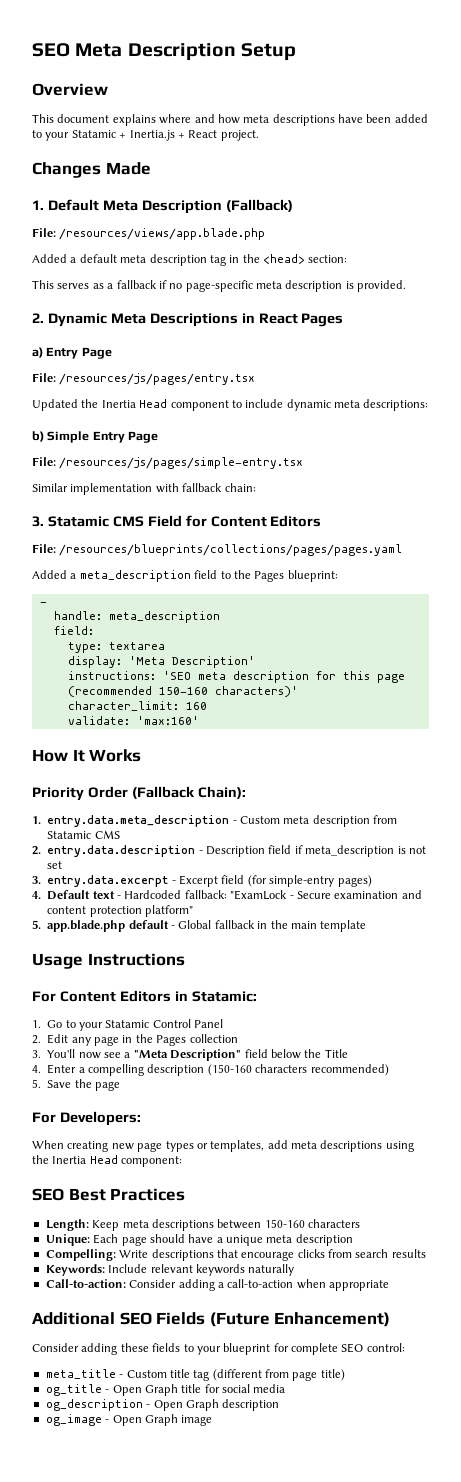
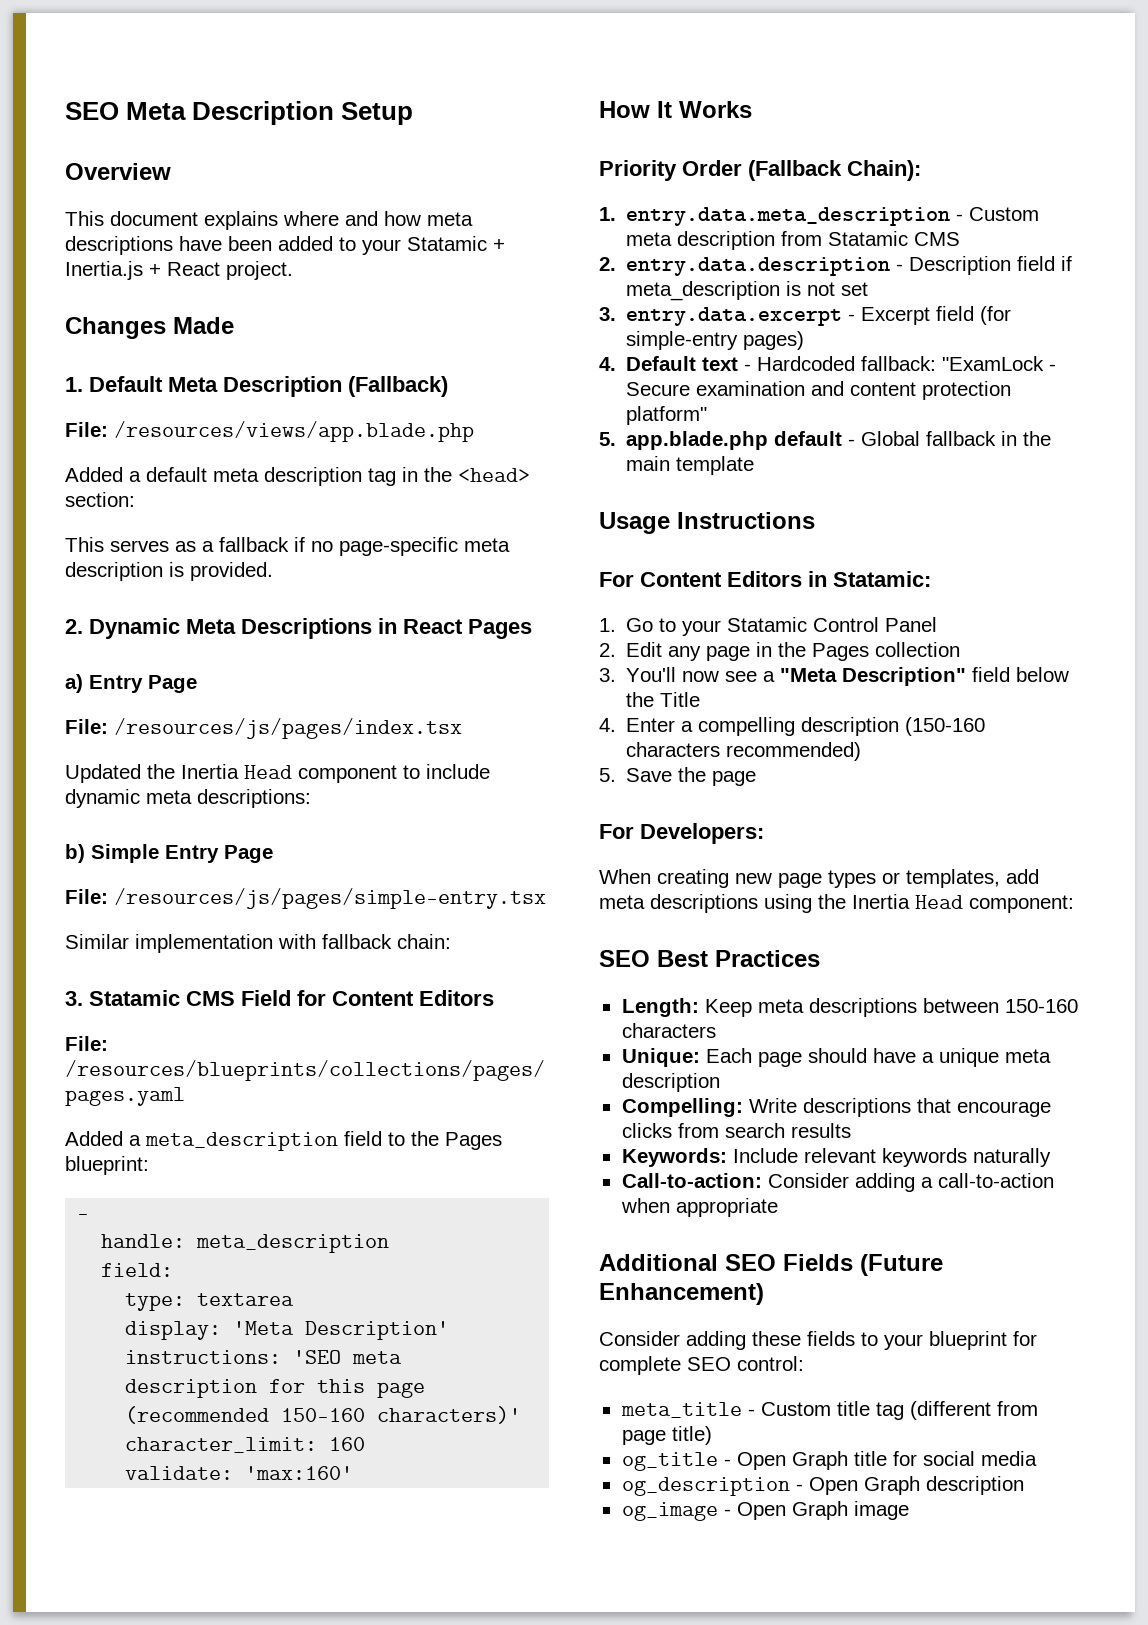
- File: /resources/js/pages/entry.tsx
+ File: /resources/js/pages/index.tsx

